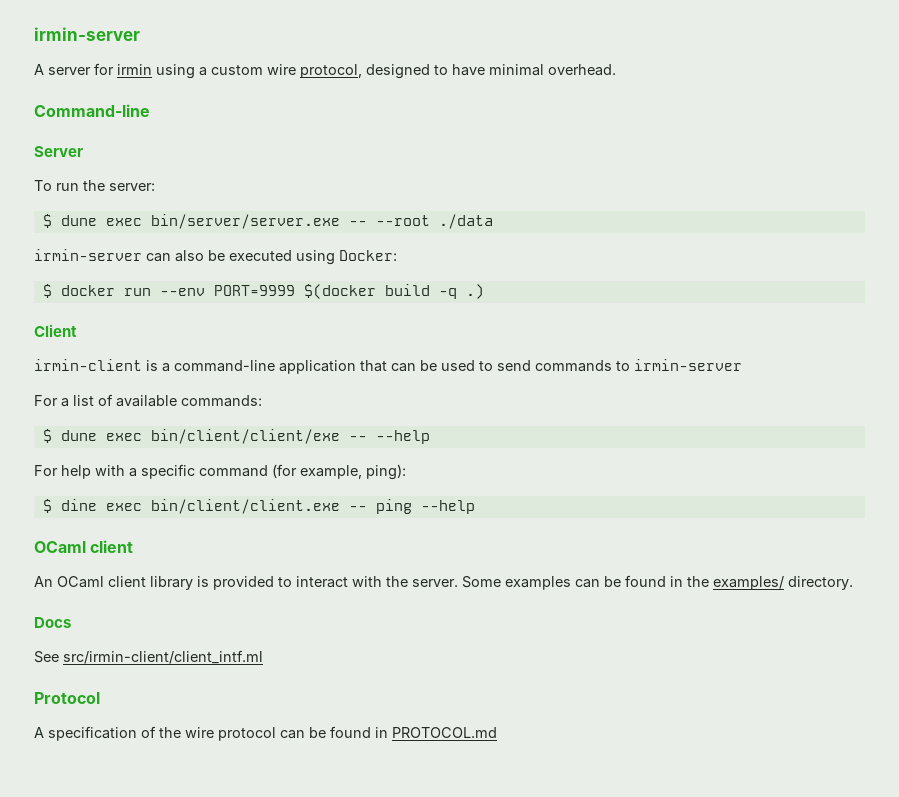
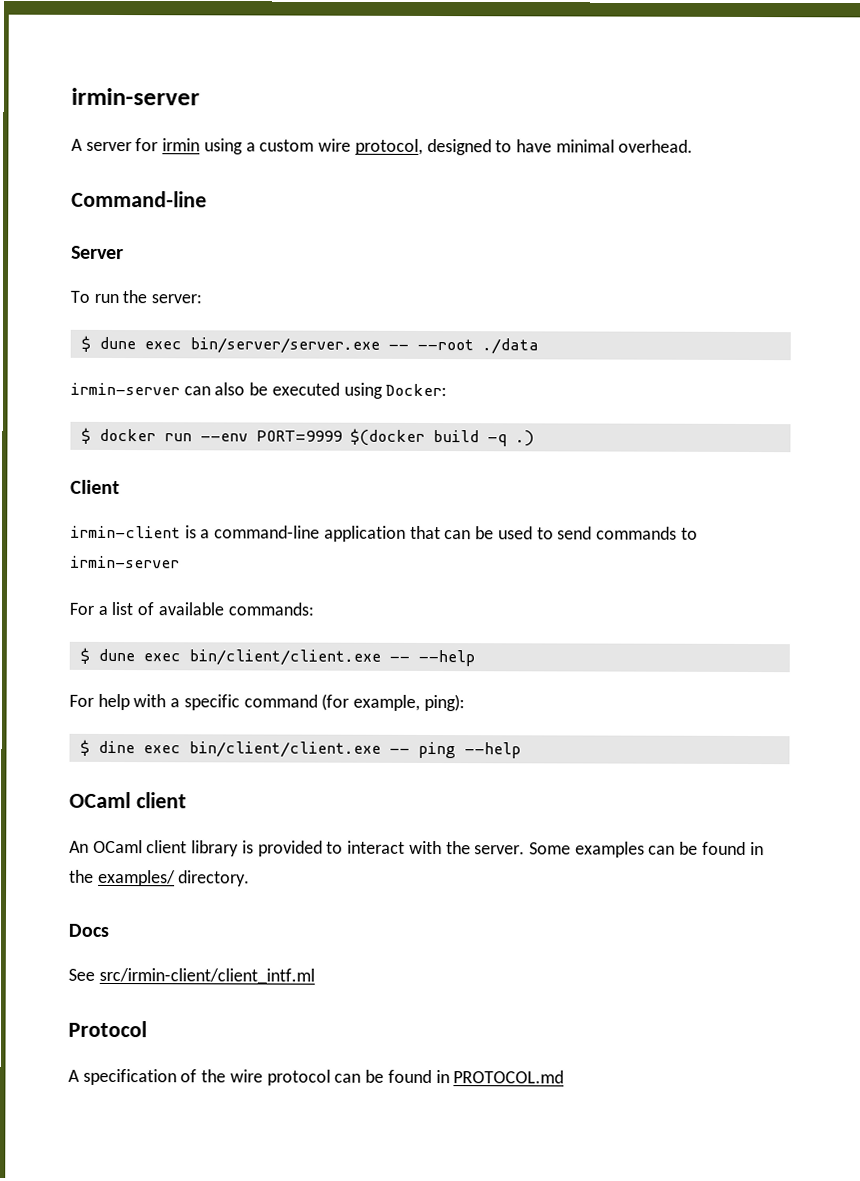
- $ dune exec bin/client/client/exe -- --help
+ $ dune exec bin/client/client.exe -- --help

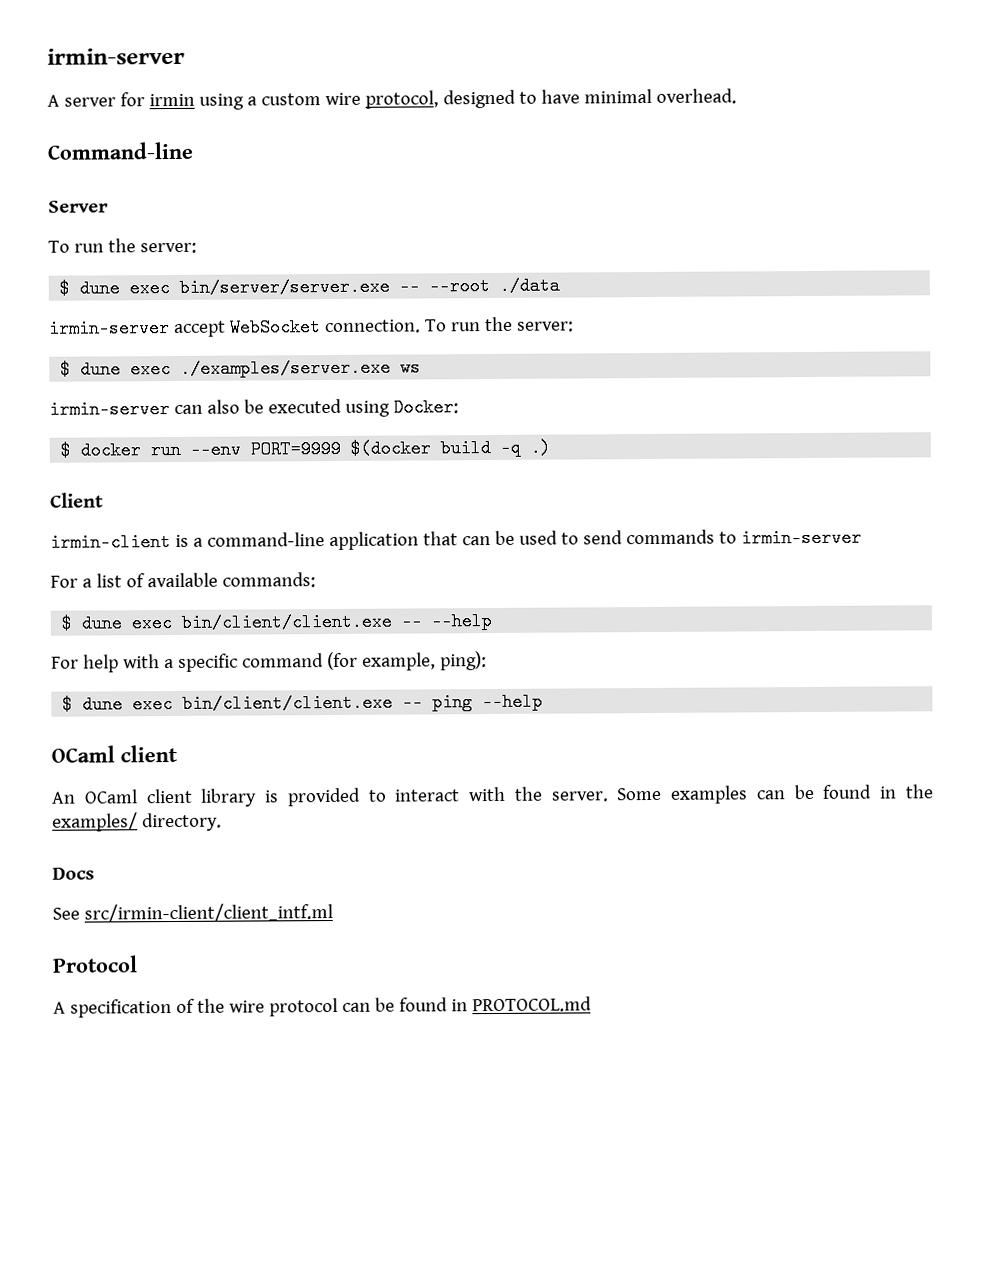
+ irmin-server accept WebSocket connection. To run the server:
+ $ dune exec ./examples/server.exe ws
- $ dine exec bin/client/client.exe -- ping --help
+ $ dune exec bin/client/client.exe -- ping --help

